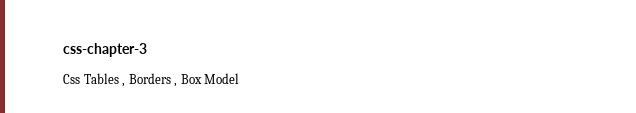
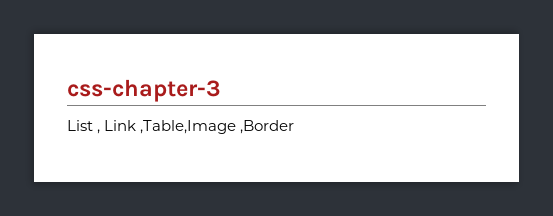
- Css Tables , Borders , Box Model
+ List , Link ,Table,Image ,Border

